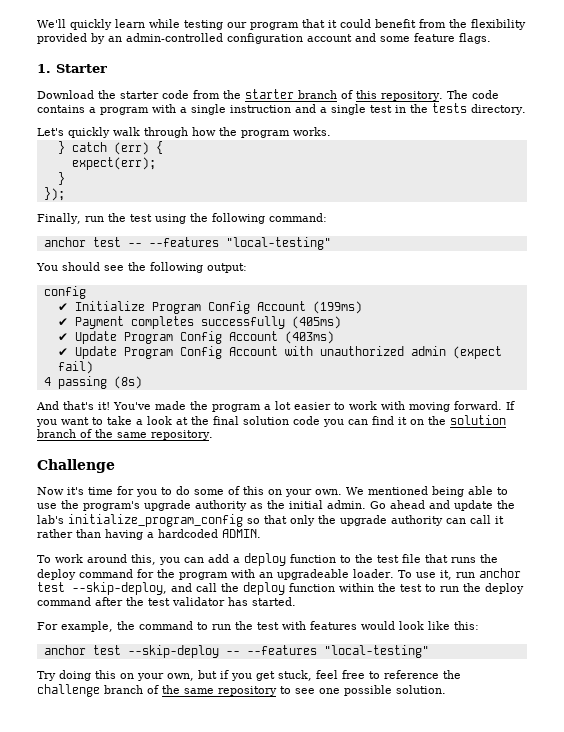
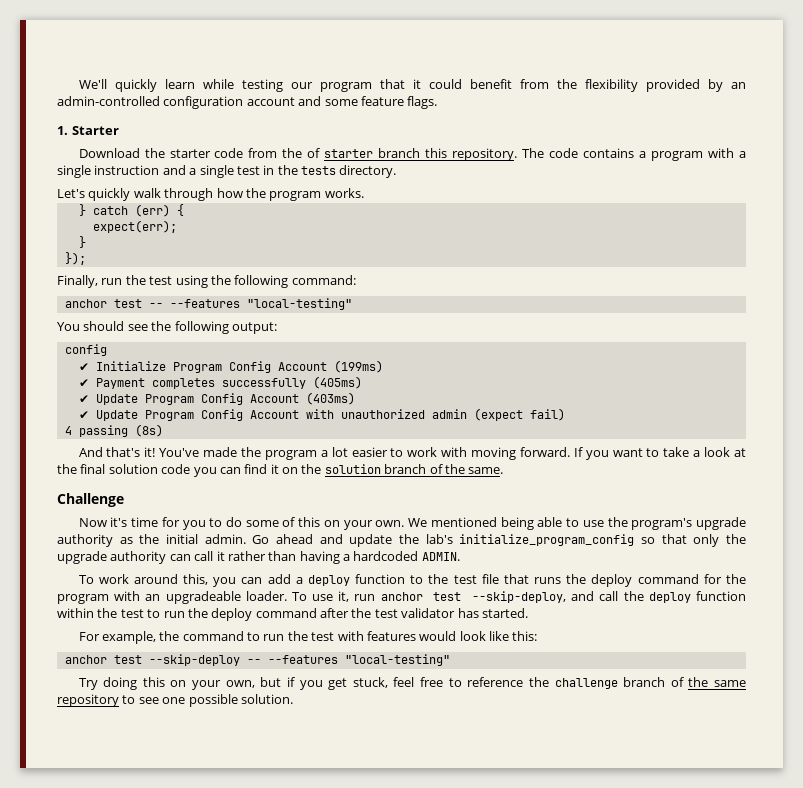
- Download the starter code from the starter branch of this repository.
+ Download the starter code from the of starter branch this repository.
- If you want to take a look at the final solution code you can find it on the solution branch of the same repository.
+ If you want to take a look at the final solution code you can find it on the solution branch of the same.

